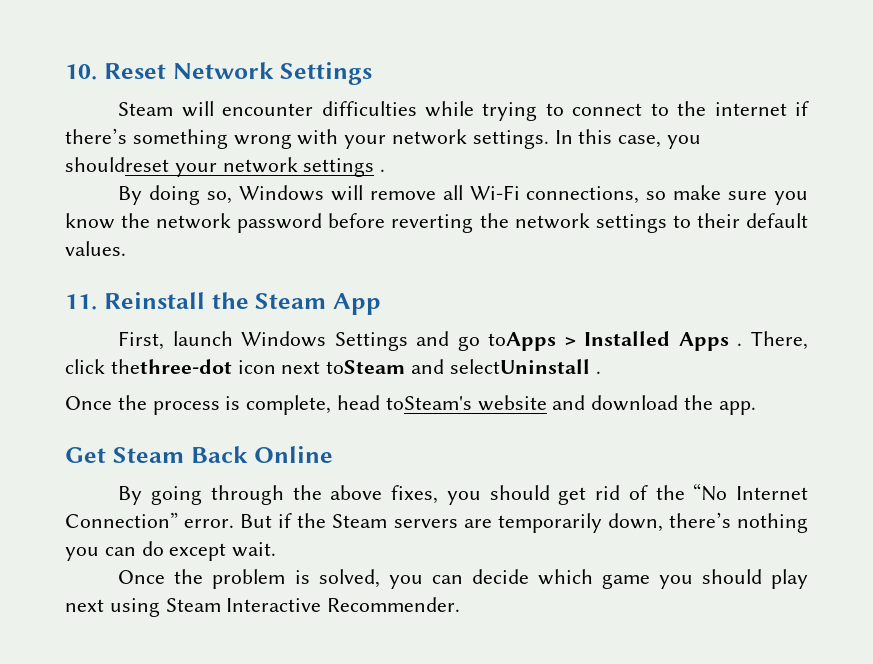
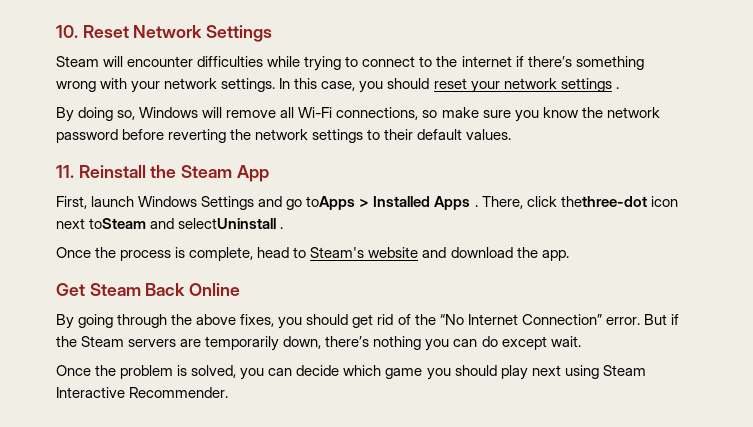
- In this case, you shouldreset your network settings .
+ In this case, you should reset your network settings .
- Once the process is complete, head toSteam's website and download the app.
+ Once the process is complete, head to Steam's website and download the app.

